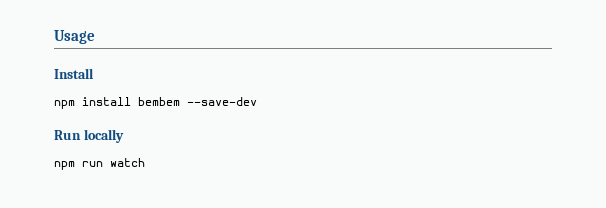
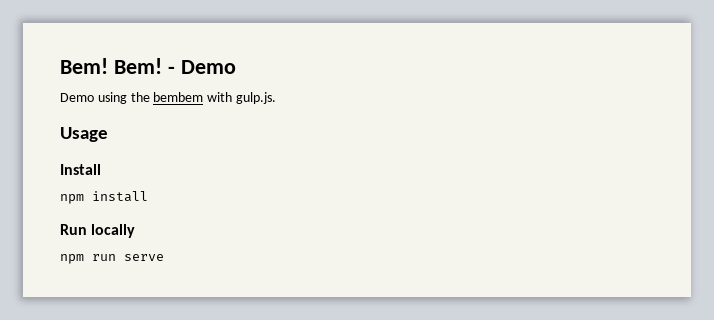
+ Bem! Bem! - Demo
+ Demo using the bembem with gulp.js.
- npm install bembem --save-dev
+ npm install
- npm run watch
+ npm run serve

